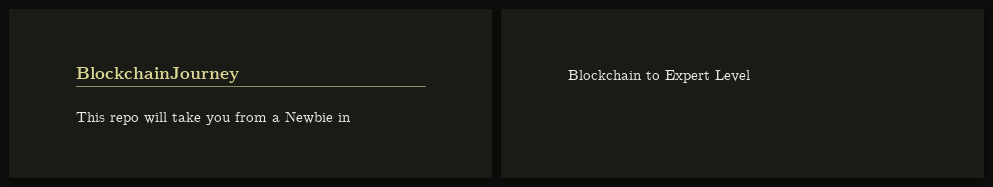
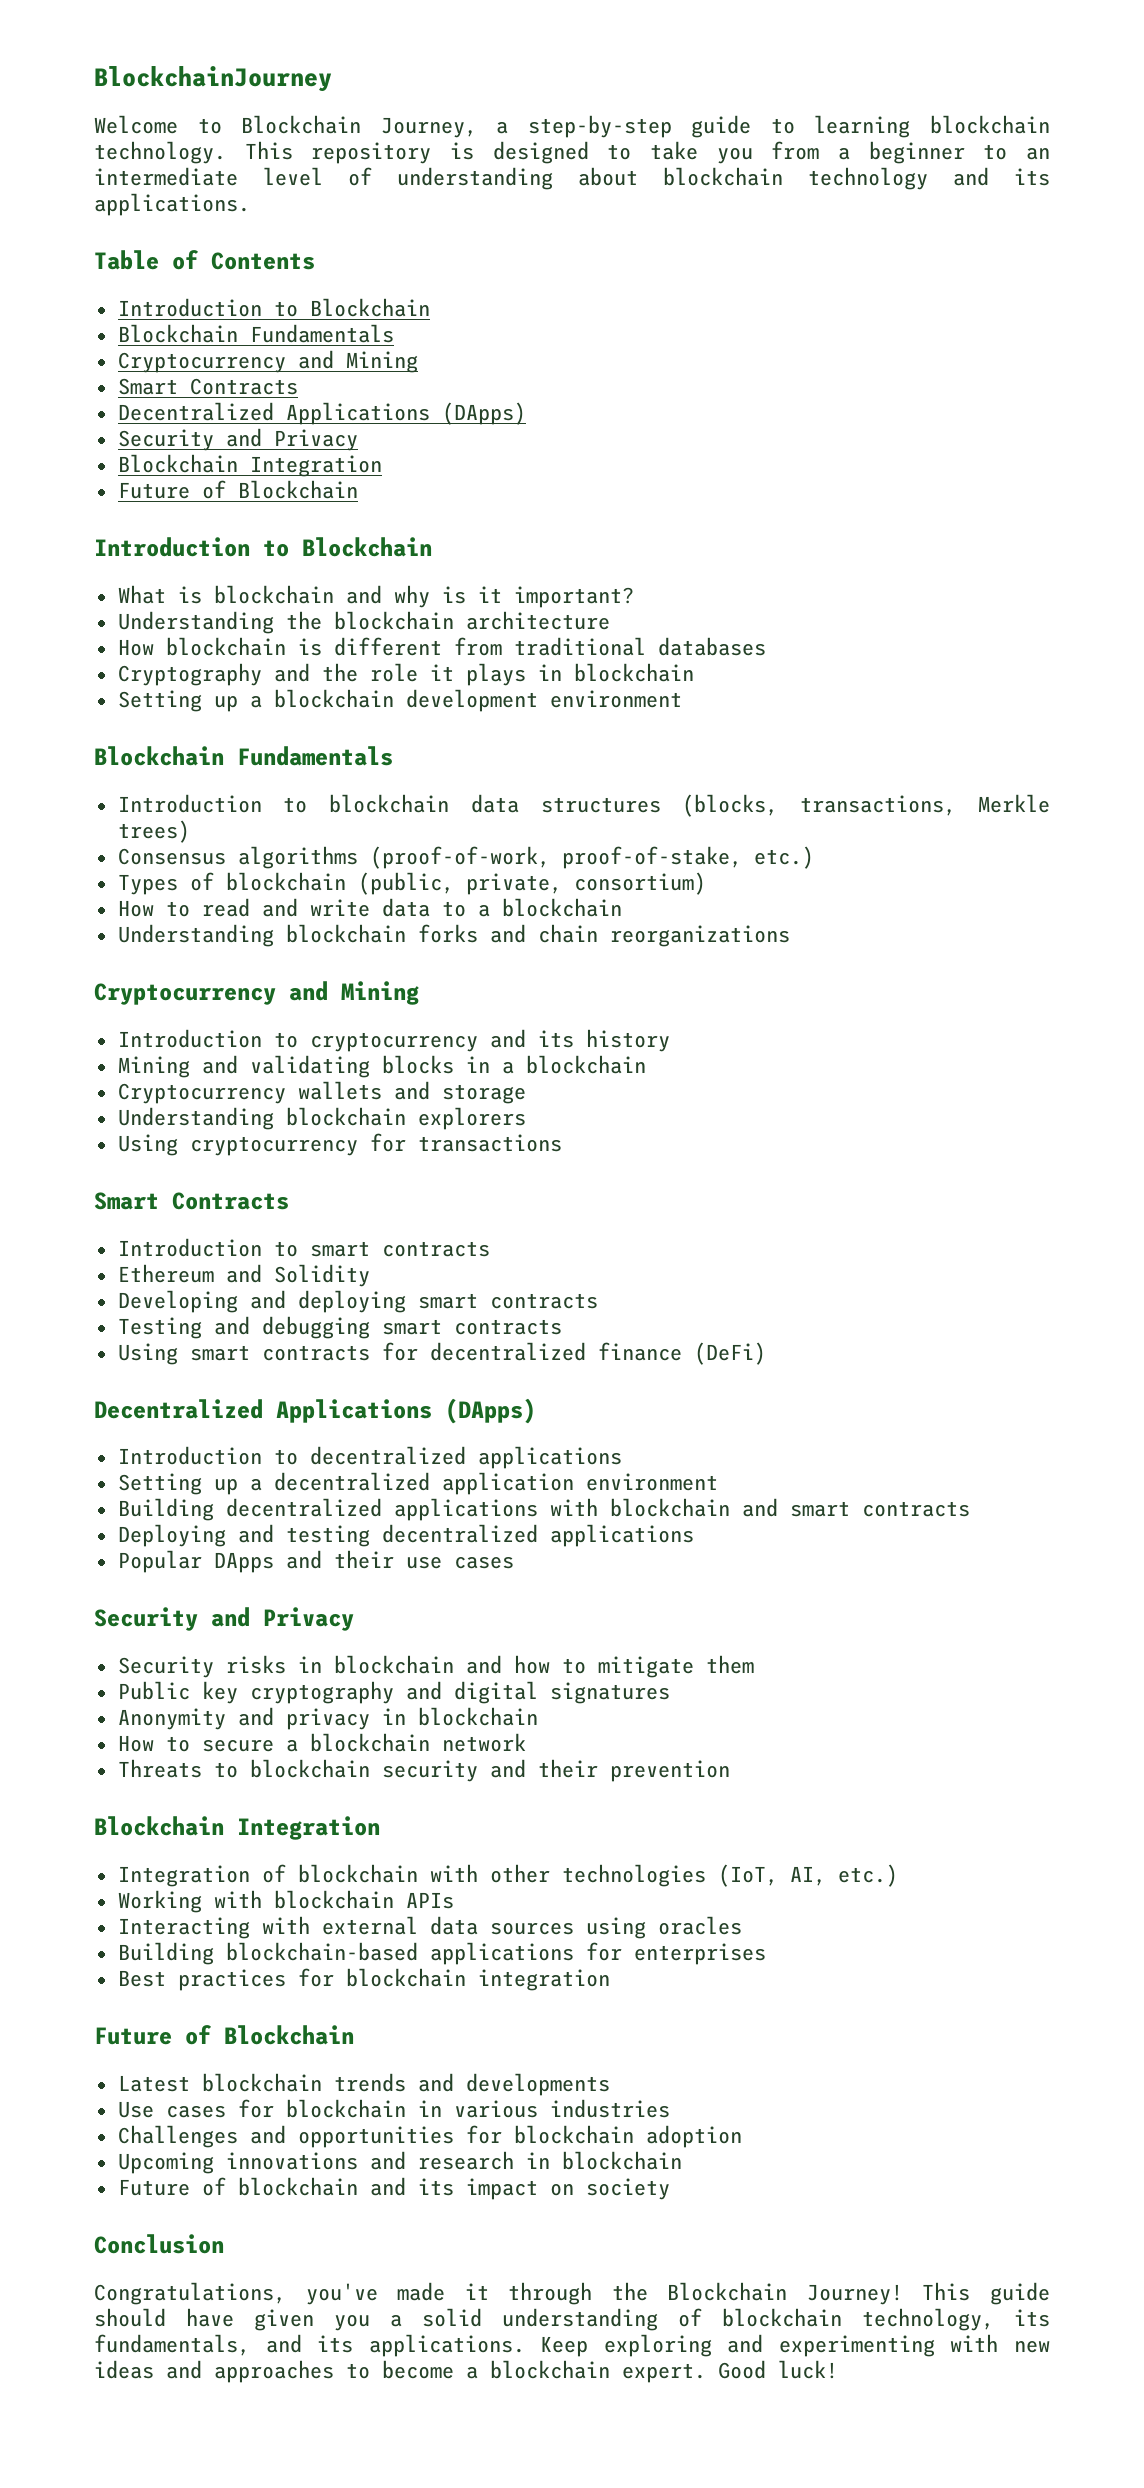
- This repo will take you from a Newbie in Blockchain to Expert Level
+ Welcome to Blockchain Journey, a step-by-step guide to learning blockchain technology. This repository is designed to take you from a beginner to an intermediate level of understanding about blockchain technology and its applications.
+ Table of Contents
+ Introduction to Blockchain
+ Blockchain Fundamentals
+ Cryptocurrency and Mining
+ Smart Contracts
+ Decentralized Applications (DApps)
+ Security and Privacy
+ Blockchain Integration
+ Future of Blockchain
+ Introduction to Blockchain
+ What is blockchain and why is it important?
+ Understanding the blockchain architecture
+ How blockchain is different from traditional databases
+ Cryptography and the role it plays in blockchain
+ Setting up a blockchain development environment
+ Blockchain Fundamentals
+ Introduction to blockchain data structures (blocks, transactions, Merkle trees)
+ Consensus algorithms (proof-of-work, proof-of-stake, etc.)
+ Types of blockchain (public, private, consortium)
+ How to read and write data to a blockchain
+ Understanding blockchain forks and chain reorganizations
+ Cryptocurrency and Mining
+ Introduction to cryptocurrency and its history
+ Mining and validating blocks in a blockchain
+ Cryptocurrency wallets and storage
+ Understanding blockchain explorers
+ Using cryptocurrency for transactions
+ Smart Contracts
+ Introduction to smart contracts
+ Ethereum and Solidity
+ Developing and deploying smart contracts
+ Testing and debugging smart contracts
+ Using smart contracts for decentralized finance (DeFi)
+ Decentralized Applications (DApps)
+ Introduction to decentralized applications
+ Setting up a decentralized application environment
+ Building decentralized applications with blockchain and smart contracts
+ Deploying and testing decentralized applications
+ Popular DApps and their use cases
+ Security and Privacy
+ Security risks in blockchain and how to mitigate them
+ Public key cryptography and digital signatures
+ Anonymity and privacy in blockchain
+ How to secure a blockchain network
+ Threats to blockchain security and their prevention
+ Blockchain Integration
+ Integration of blockchain with other technologies (IoT, AI, etc.)
+ Working with blockchain APIs
+ Interacting with external data sources using oracles
+ Building blockchain-based applications for enterprises
+ Best practices for blockchain integration
+ Future of Blockchain
+ Latest blockchain trends and developments
+ Use cases for blockchain in various industries
+ Challenges and opportunities for blockchain adoption
+ Upcoming innovations and research in blockchain
+ Future of blockchain and its impact on society
+ Conclusion
+ Congratulations, you've made it through the Blockchain Journey! This guide should have given you a solid understanding of blockchain technology, its fundamentals, and its applications. Keep exploring and experimenting with new ideas and approaches to become a blockchain expert. Good luck!

